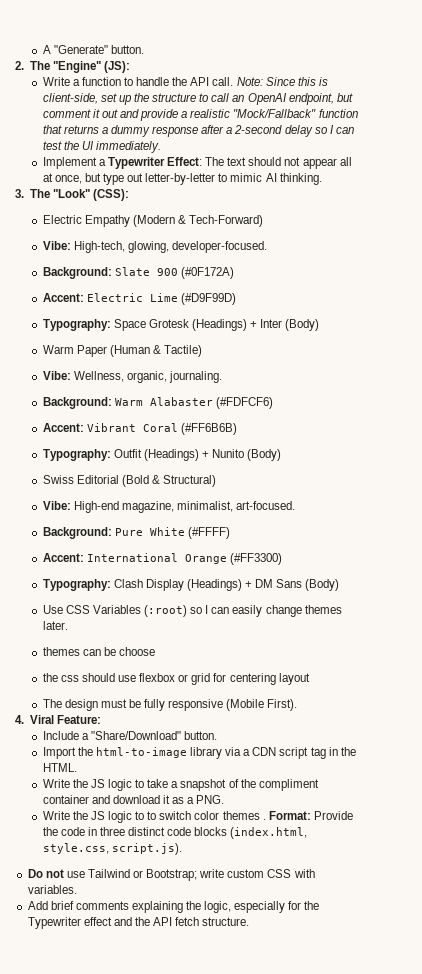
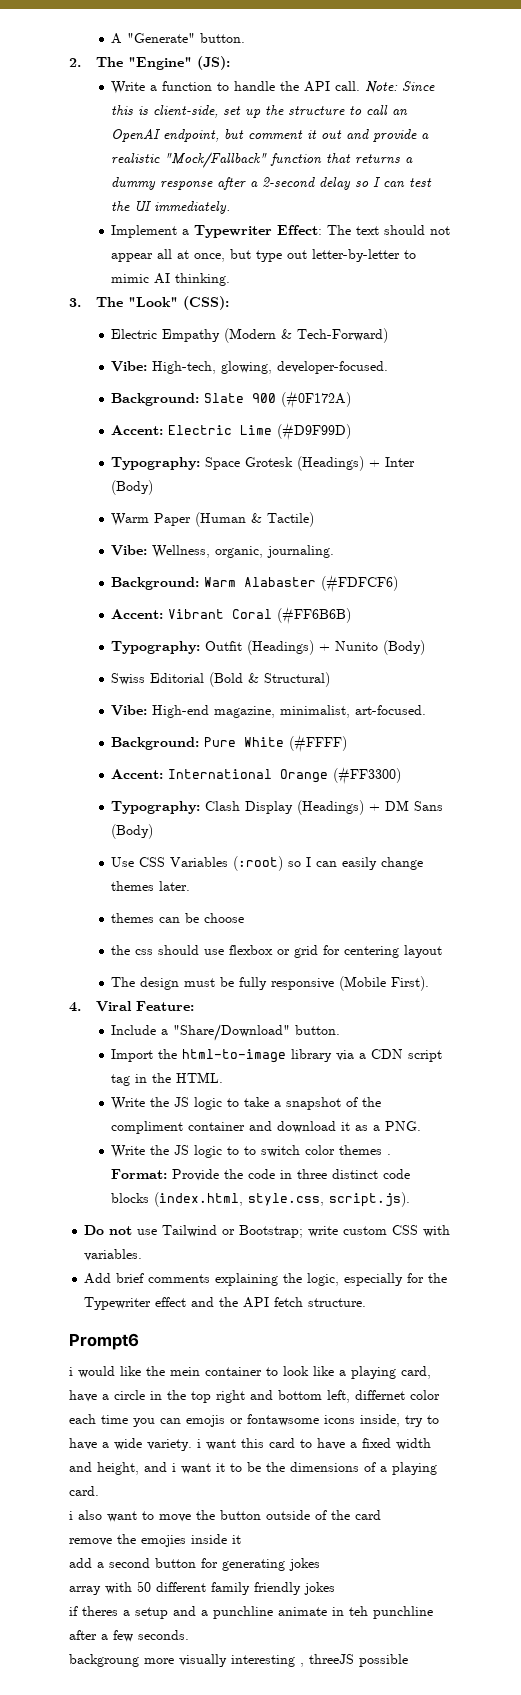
+ Prompt6
+ i would like the mein container to look like a playing card, have a circle in the top right and bottom left, differnet color each time you can emojis or fontawsome icons inside, try to have a wide variety. i want this card to have a fixed width and height, and i want it to be the dimensions of a playing card.
+ i also want to move the button outside of the card
+ remove the emojies inside it
+ add a second button for generating jokes
+ array with 50 different family friendly jokes
+ if theres a setup and a punchline animate in teh punchline after a few seconds.
+ backgroung more visually interesting , threeJS possible

